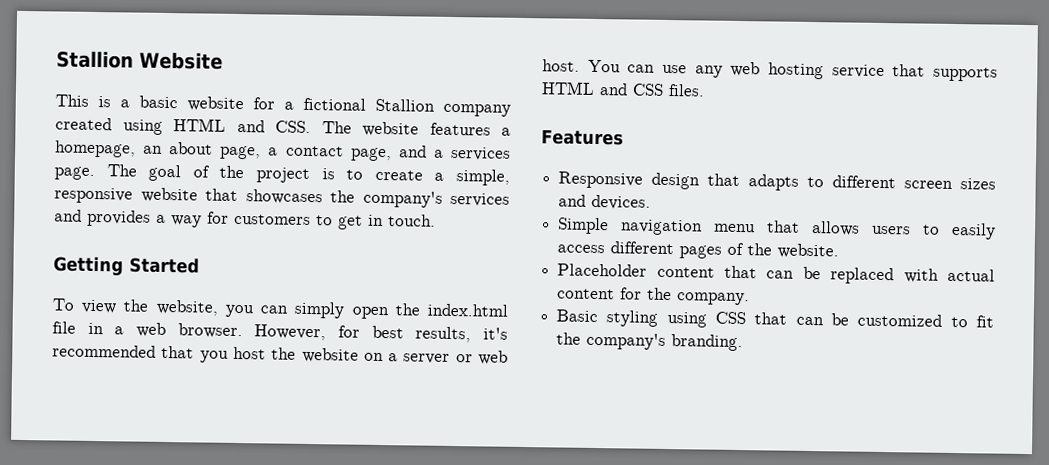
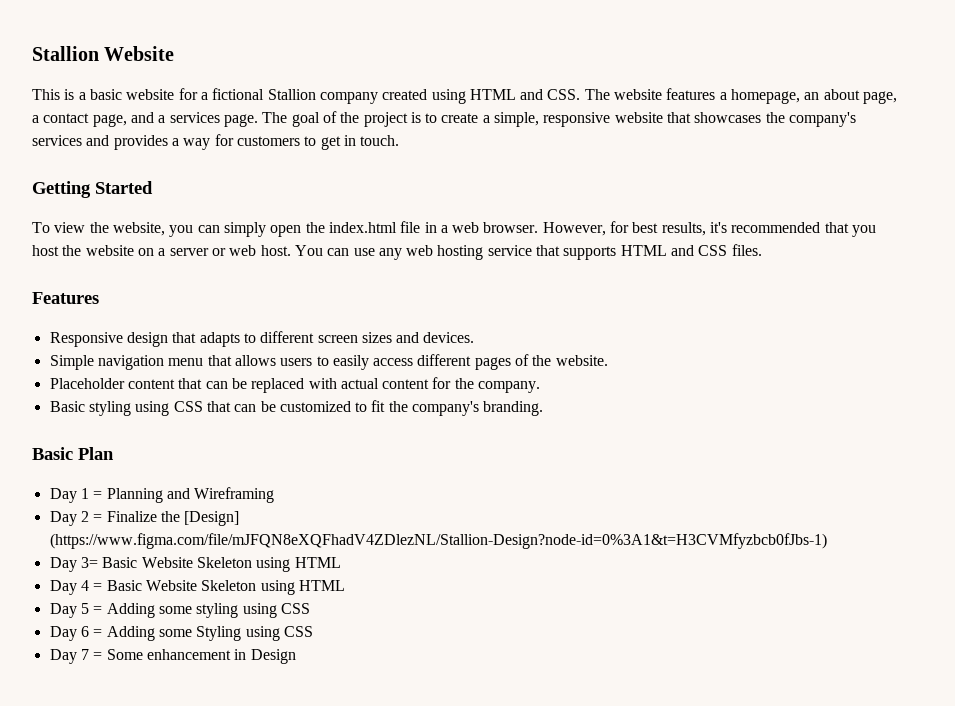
+ Basic Plan
+ Day 1 = Planning and Wireframing
+ Day 2 = Finalize the [Design] (https://www.figma.com/file/mJFQN8eXQFhadV4ZDlezNL/Stallion-Design?node-id=0%3A1&t=H3CVMfyzbcb0fJbs-1)
+ Day 3= Basic Website Skeleton using HTML
+ Day 4 = Basic Website Skeleton using HTML
+ Day 5 = Adding some styling using CSS
+ Day 6 = Adding some Styling using CSS
+ Day 7 = Some enhancement in Design

